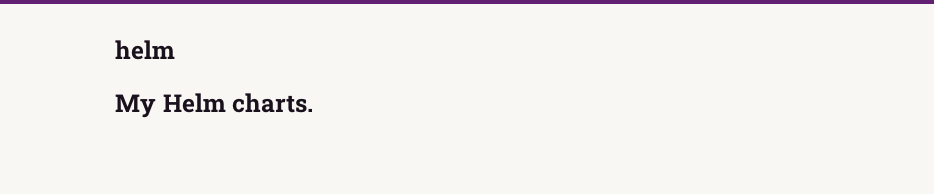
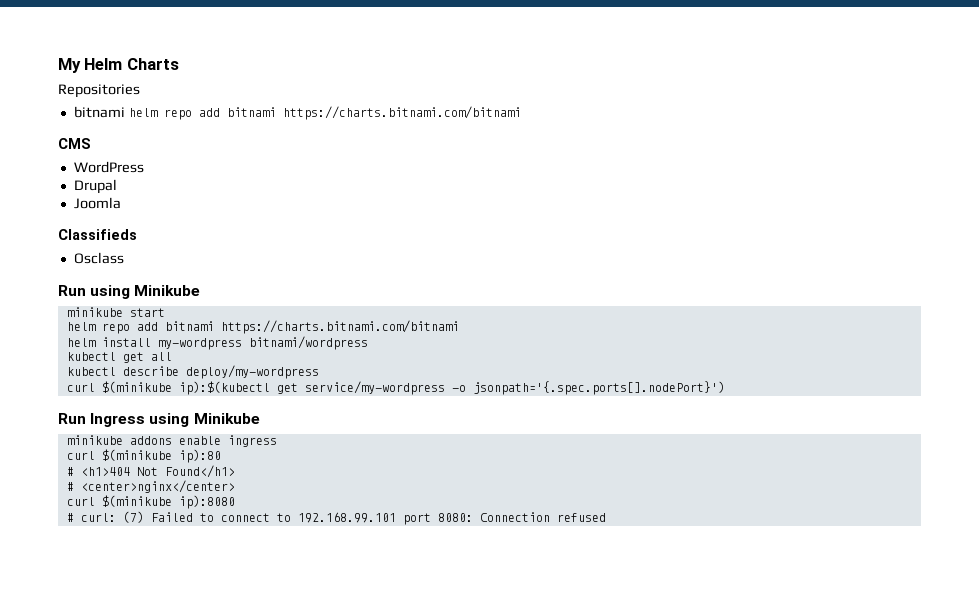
- helm
- My Helm charts.
+ My Helm Charts
+ Repositories
+ bitnami helm repo add bitnami https://charts.bitnami.com/bitnami
+ CMS
+ WordPress
+ Drupal
+ Joomla
+ Classifieds
+ Osclass
+ Run using Minikube
+ minikube start
+ helm repo add bitnami https://charts.bitnami.com/bitnami
+ helm install my-wordpress bitnami/wordpress
+ kubectl get all
+ kubectl describe deploy/my-wordpress
+ curl $(minikube ip):$(kubectl get service/my-wordpress -o jsonpath='{.spec.ports[].nodePort}')
+ Run Ingress using Minikube
+ minikube addons enable ingress
+ curl $(minikube ip):80
+ # <h1>404 Not Found</h1>
+ # <center>nginx</center>
+ curl $(minikube ip):8080
+ # curl: (7) Failed to connect to 192.168.99.101 port 8080: Connection refused

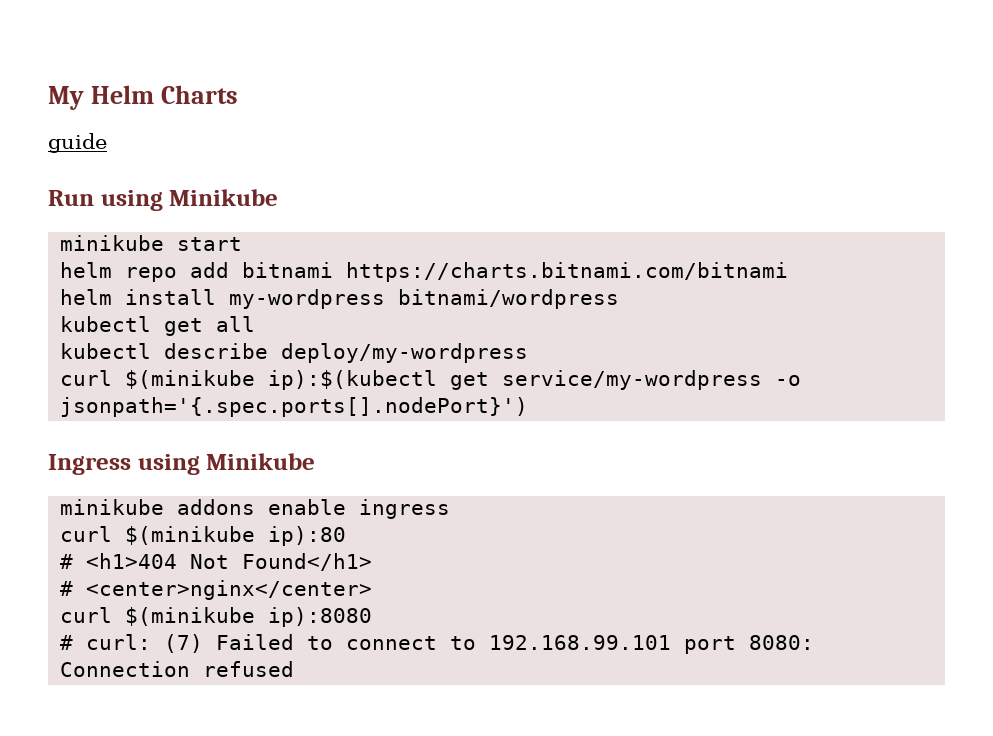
- Repositories
- bitnami helm repo add bitnami https://charts.bitnami.com/bitnami
- CMS
- WordPress
- Drupal
- Joomla
- Classifieds
- Osclass
+ guide
- Run Ingress using Minikube
+ Ingress using Minikube

